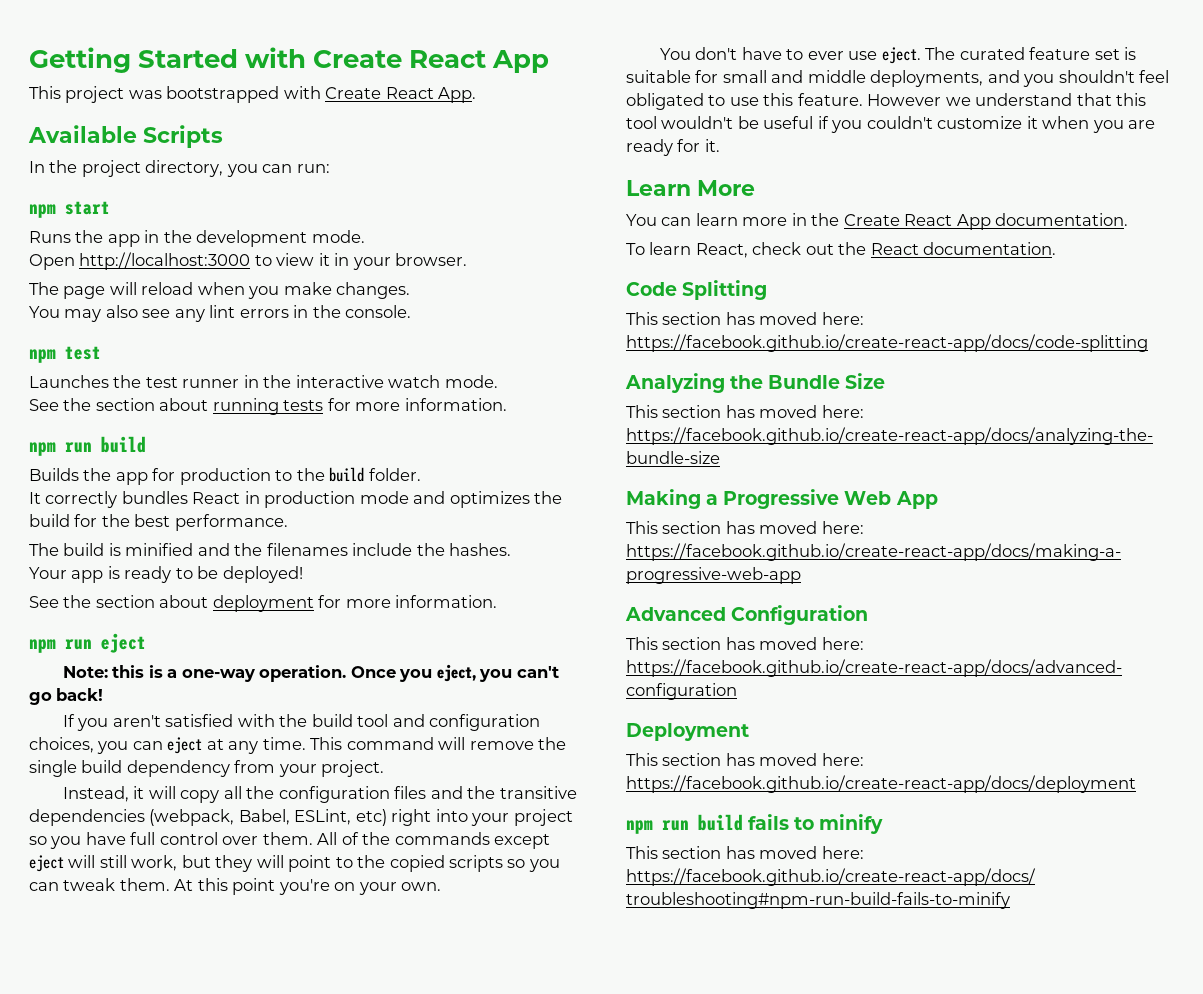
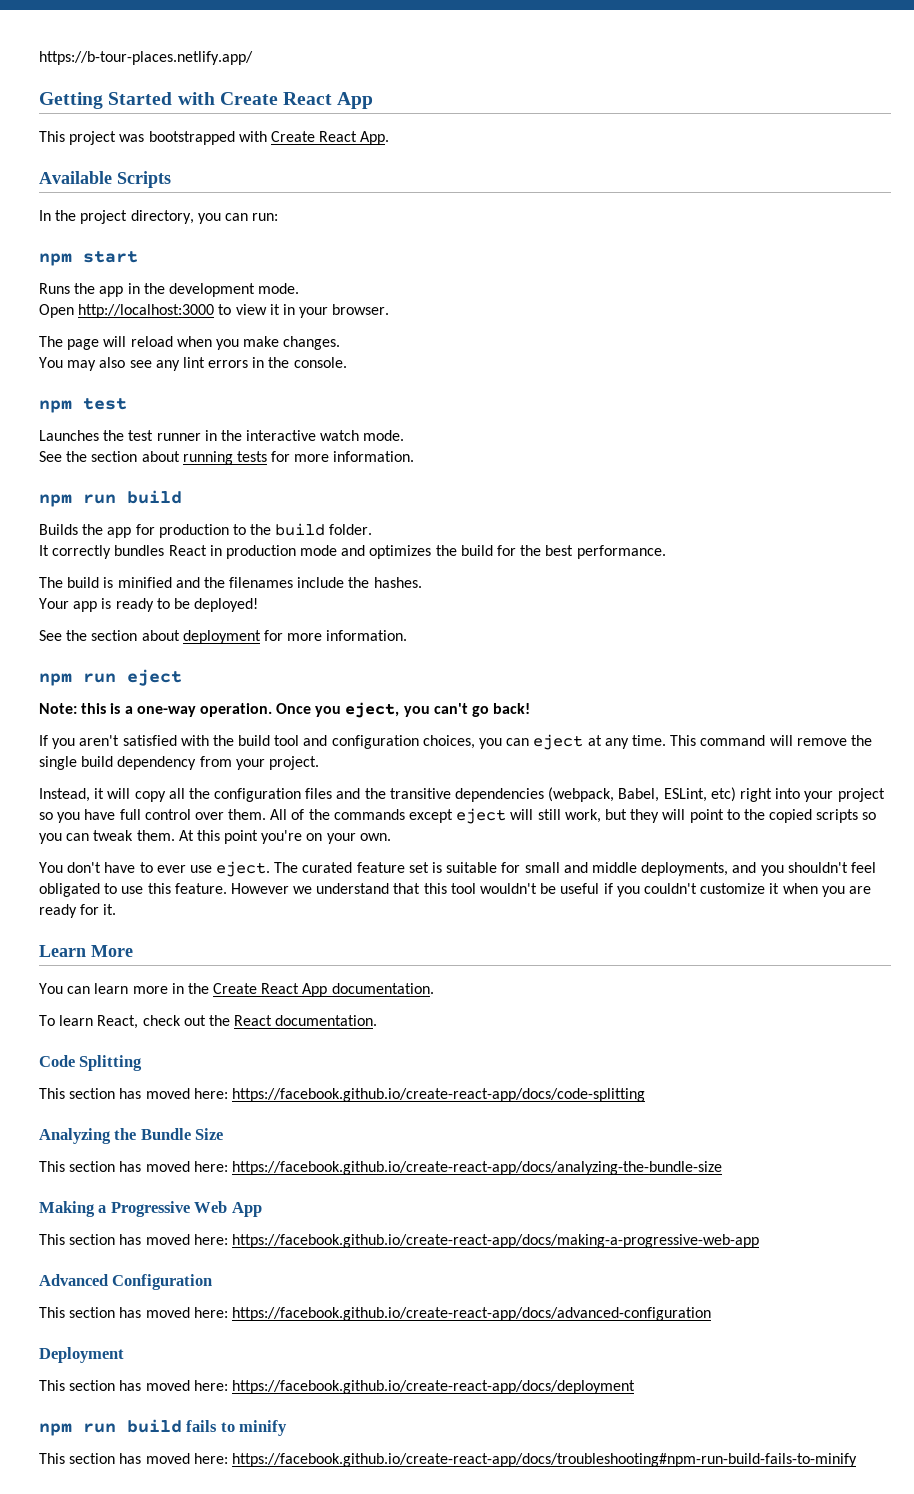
+ https://b-tour-places.netlify.app/

